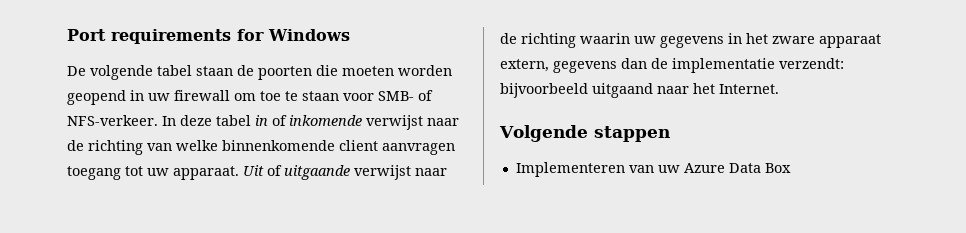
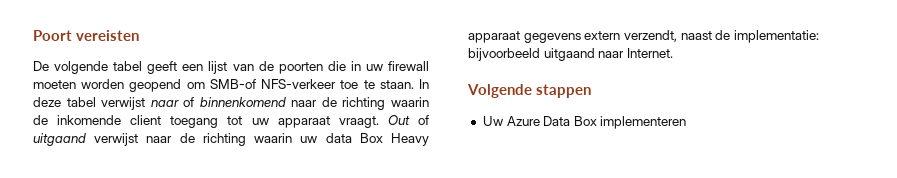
- Port requirements for Windows
+ Poort vereisten
- De volgende tabel staan de poorten die moeten worden geopend in uw firewall om toe te staan voor SMB- of NFS-verkeer. In deze tabel in of inkomende verwijst naar de richting van welke binnenkomende client aanvragen toegang tot uw apparaat. Uit of uitgaande verwijst naar de richting waarin uw gegevens in het zware apparaat extern, gegevens dan de implementatie verzendt: bijvoorbeeld uitgaand naar het Internet.
+ De volgende tabel geeft een lijst van de poorten die in uw firewall moeten worden geopend om SMB-of NFS-verkeer toe te staan. In deze tabel verwijst naar of binnenkomend naar de richting waarin de inkomende client toegang tot uw apparaat vraagt. Out of uitgaand verwijst naar de richting waarin uw data Box Heavy apparaat gegevens extern verzendt, naast de implementatie: bijvoorbeeld uitgaand naar Internet.
- Implementeren van uw Azure Data Box
+ Uw Azure Data Box implementeren

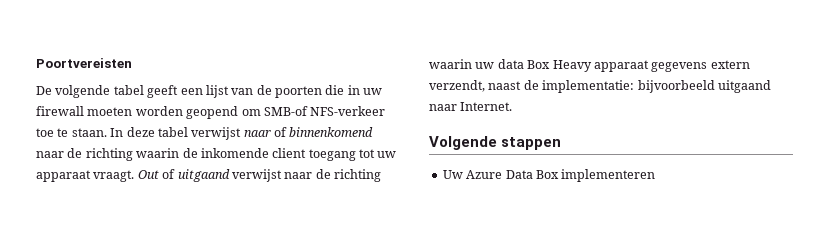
- Poort vereisten
+ Poortvereisten

